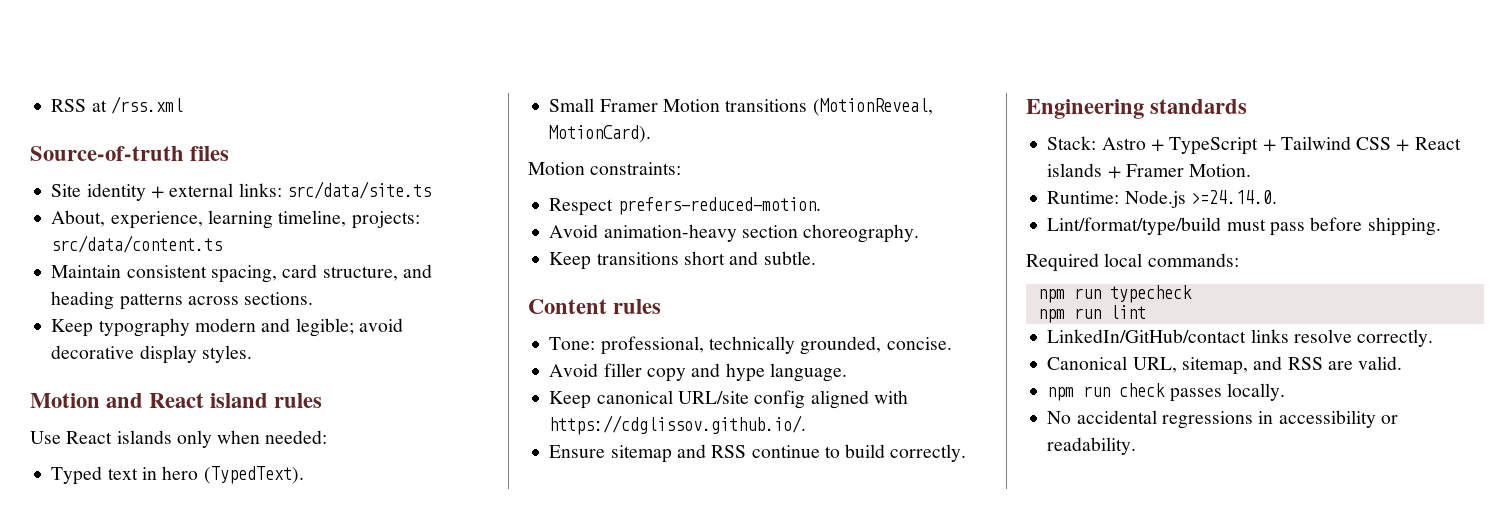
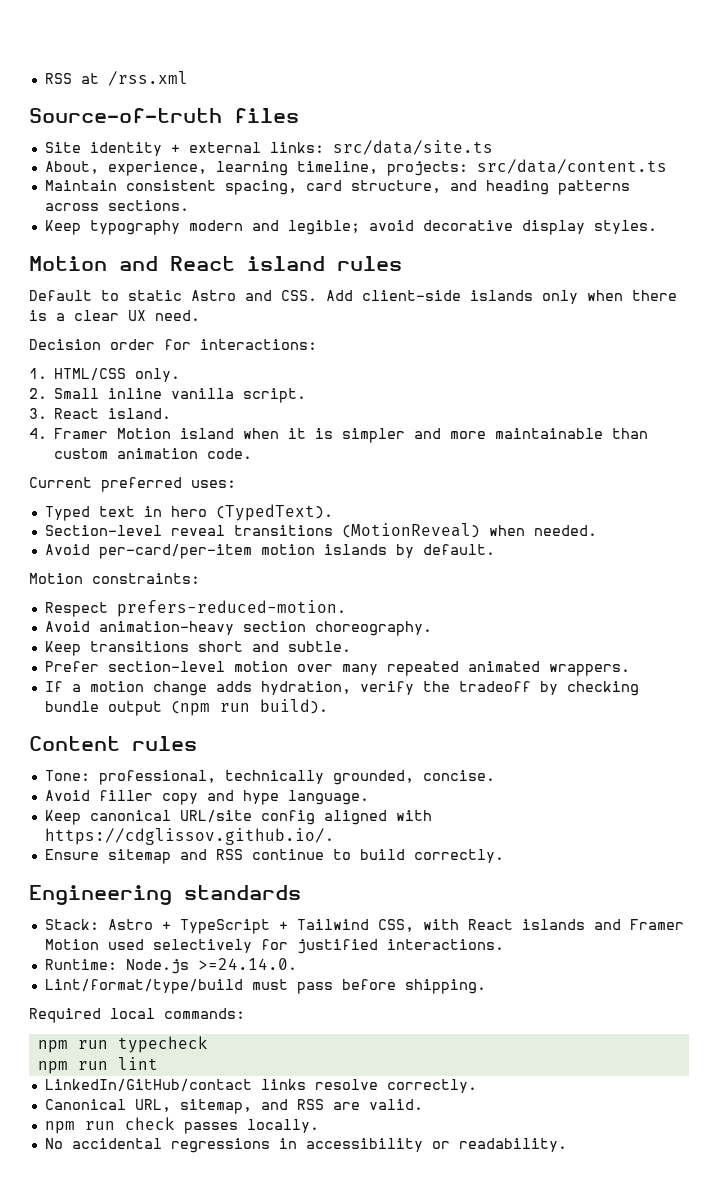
- Use React islands only when needed:
+ Default to static Astro and CSS. Add client-side islands only when there is a clear UX need.
+ Decision order for interactions:
+ 1. HTML/CSS only.
+ 2. Small inline vanilla script.
+ 3. React island.
+ 4. Framer Motion island when it is simpler and more maintainable than custom animation code.
+ Current preferred uses:
- Small Framer Motion transitions (MotionReveal, MotionCard).
+ Section-level reveal transitions (MotionReveal) when needed.
+ Avoid per-card/per-item motion islands by default.
+ Prefer section-level motion over many repeated animated wrappers.
+ If a motion change adds hydration, verify the tradeoff by checking bundle output (npm run build).
- Stack: Astro + TypeScript + Tailwind CSS + React islands + Framer Motion.
+ Stack: Astro + TypeScript + Tailwind CSS, with React islands and Framer Motion used selectively for justified interactions.

